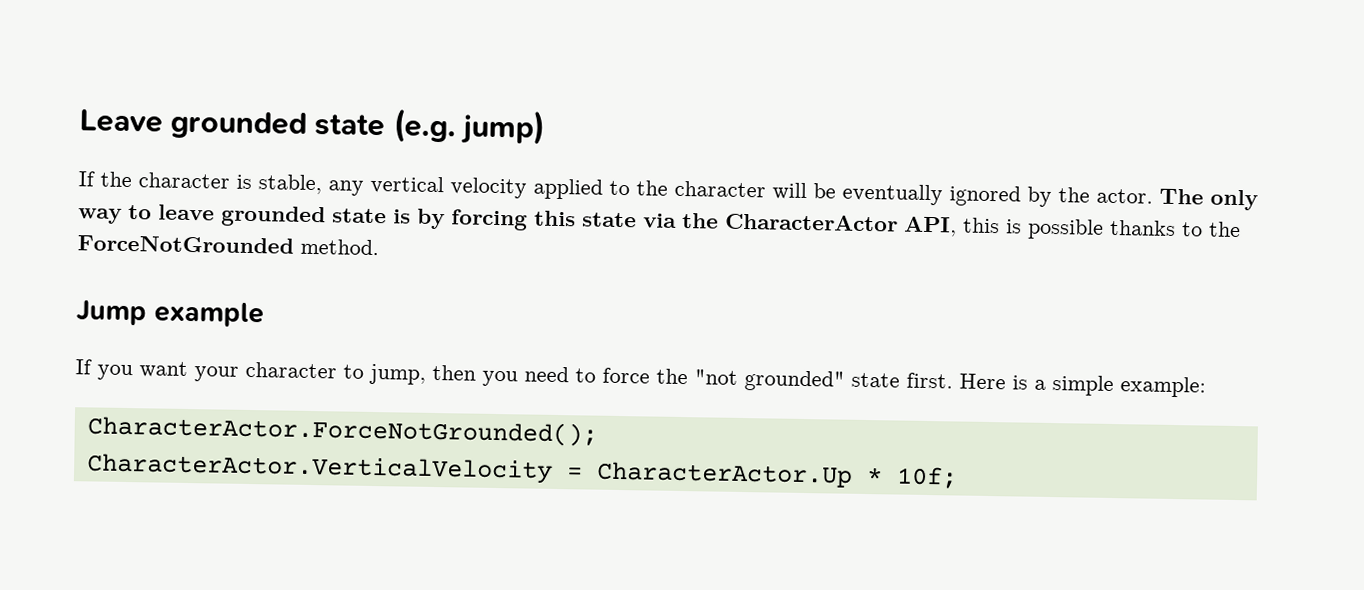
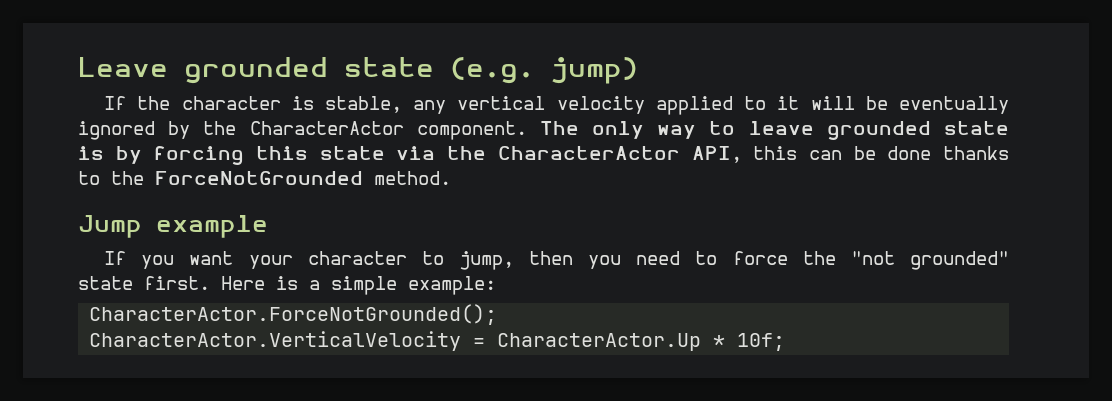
- If the character is stable, any vertical velocity applied to the character will be eventually ignored by the actor.
+ If the character is stable, any vertical velocity applied to it will be eventually ignored by the CharacterActor component.
- The only way to leave grounded state is by forcing this state via the CharacterActor API, this is possible thanks to the ForceNotGrounded method.
+ The only way to leave grounded state is by forcing this state via the CharacterActor API, this can be done thanks to the ForceNotGrounded method.

